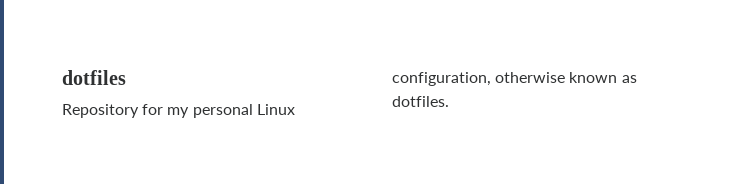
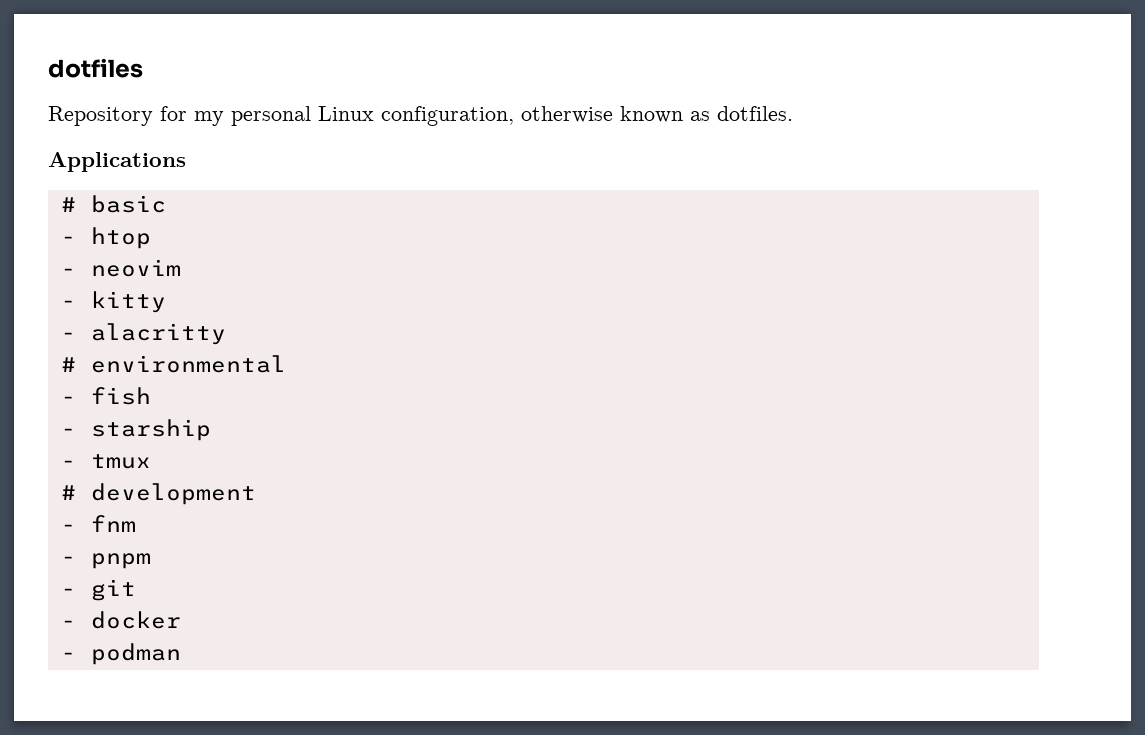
+ Applications
+ # basic
+ - htop
+ - neovim
+ - kitty
+ - alacritty
+ # environmental
+ - fish
+ - starship
+ - tmux
+ # development
+ - fnm
+ - pnpm
+ - git
+ - docker
+ - podman

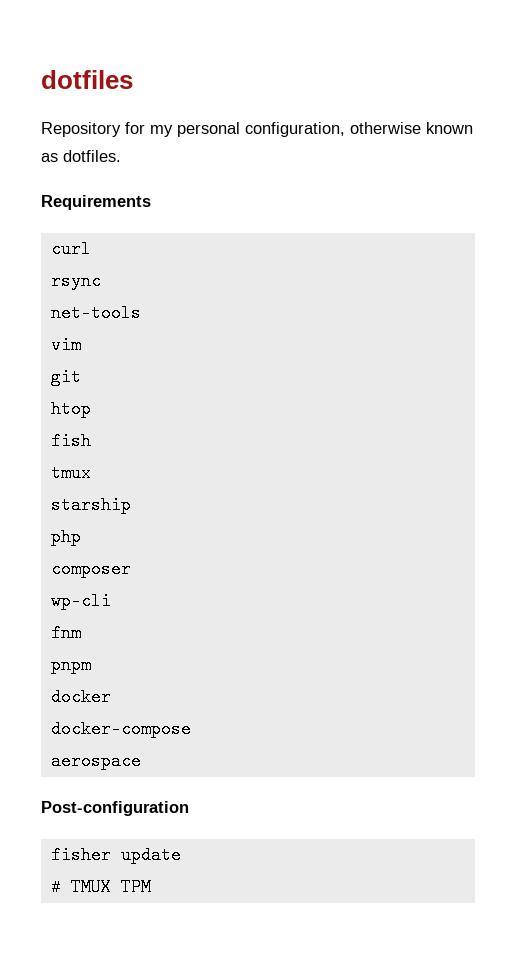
- Repository for my personal Linux configuration, otherwise known as dotfiles.
+ Repository for my personal configuration, otherwise known as dotfiles.
- Applications
- # basic
- - htop
- - neovim
- - kitty
- - alacritty
- # environmental
- - fish
- - starship
- - tmux
- # development
- - fnm
- - pnpm
- - git
- - docker
- - podman
+ Requirements
+ curl
+ rsync
+ net-tools
+ vim
+ git
+ htop
+ fish
+ tmux
+ starship
+ php
+ composer
+ wp-cli
+ fnm
+ pnpm
+ docker
+ docker-compose
+ aerospace
+ Post-configuration
+ fisher update
+ # TMUX TPM

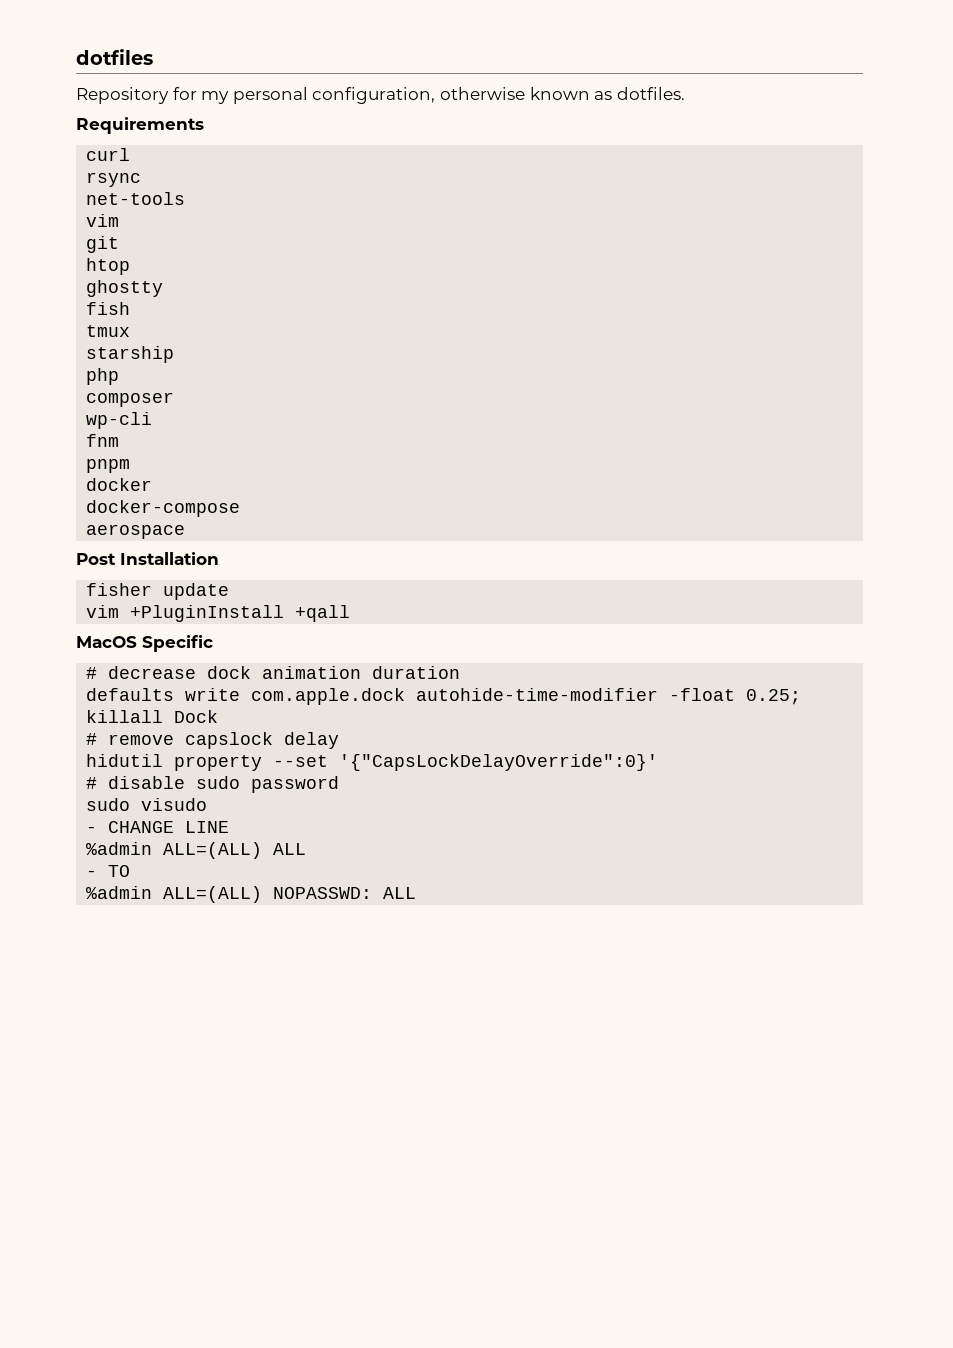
+ ghostty
- Post-configuration
+ Post Installation
- # TMUX TPM
+ vim +PluginInstall +qall
+ MacOS Specific
+ # decrease dock animation duration
+ defaults write com.apple.dock autohide-time-modifier -float 0.25; killall Dock
+ # remove capslock delay
+ hidutil property --set '{"CapsLockDelayOverride":0}'
+ # disable sudo password
+ sudo visudo
+ - CHANGE LINE
+ %admin ALL=(ALL) ALL
+ - TO
+ %admin ALL=(ALL) NOPASSWD: ALL

